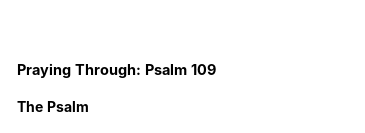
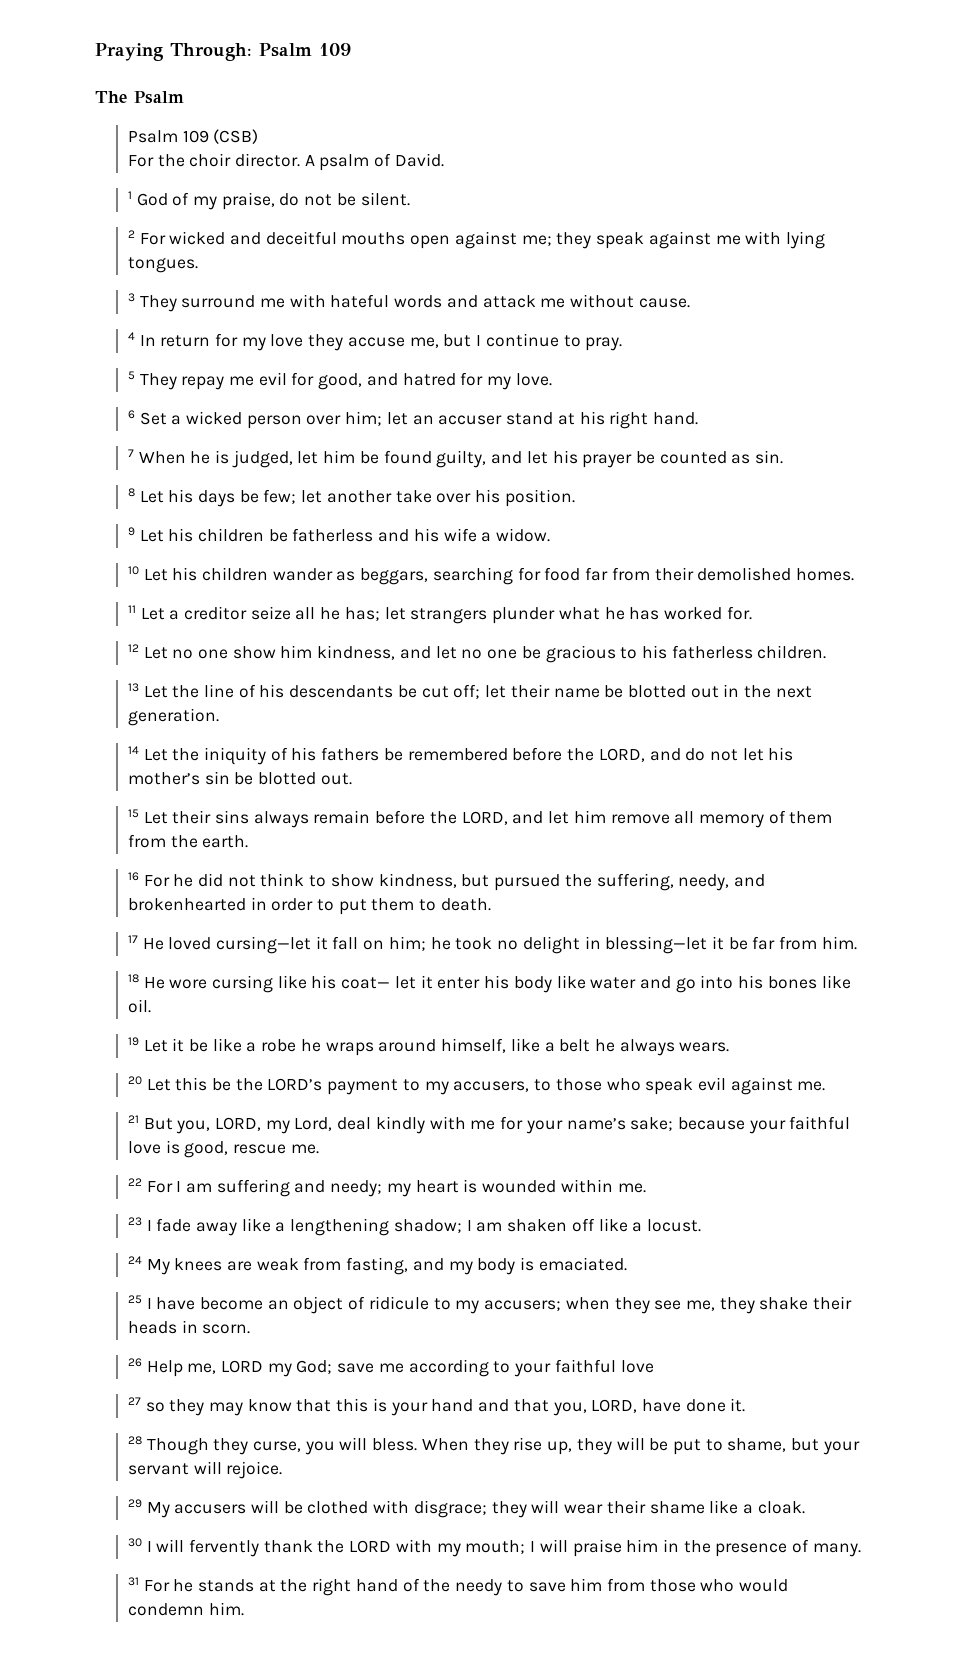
+ Psalm 109 (CSB)
+ For the choir director. A psalm of David.
+ 1 God of my praise, do not be silent.
+ 2 For wicked and deceitful mouths open against me; they speak against me with lying tongues.
+ 3 They surround me with hateful words and attack me without cause.
+ 4 In return for my love they accuse me, but I continue to pray.
+ 5 They repay me evil for good, and hatred for my love.
+ 6 Set a wicked person over him; let an accuser stand at his right hand.
+ 7 When he is judged, let him be found guilty, and let his prayer be counted as sin.
+ 8 Let his days be few; let another take over his position.
+ 9 Let his children be fatherless and his wife a widow.
+ 10 Let his children wander as beggars, searching for food far from their demolished homes.
+ 11 Let a creditor seize all he has; let strangers plunder what he has worked for.
+ 12 Let no one show him kindness, and let no one be gracious to his fatherless children.
+ 13 Let the line of his descendants be cut off; let their name be blotted out in the next generation.
+ 14 Let the iniquity of his fathers be remembered before the LORD, and do not let his mother’s sin be blotted out.
+ 15 Let their sins always remain before the LORD, and let him remove all memory of them from the earth.
+ 16 For he did not think to show kindness, but pursued the suffering, needy, and brokenhearted in order to put them to death.
+ 17 He loved cursing—let it fall on him; he took no delight in blessing—let it be far from him.
+ 18 He wore cursing like his coat— let it enter his body like water and go into his bones like oil.
+ 19 Let it be like a robe he wraps around himself, like a belt he always wears.
+ 20 Let this be the LORD’s payment to my accusers, to those who speak evil against me.
+ 21 But you, LORD, my Lord, deal kindly with me for your name’s sake; because your faithful love is good, rescue me.
+ 22 For I am suffering and needy; my heart is wounded within me.
+ 23 I fade away like a lengthening shadow; I am shaken off like a locust.
+ 24 My knees are weak from fasting, and my body is emaciated.
+ 25 I have become an object of ridicule to my accusers; when they see me, they shake their heads in scorn.
+ 26 Help me, LORD my God; save me according to your faithful love
+ 27 so they may know that this is your hand and that you, LORD, have done it.
+ 28 Though they curse, you will bless. When they rise up, they will be put to shame, but your servant will rejoice.
+ 29 My accusers will be clothed with disgrace; they will wear their shame like a cloak.
+ 30 I will fervently thank the LORD with my mouth; I will praise him in the presence of many.
+ 31 For he stands at the right hand of the needy to save him from those who would condemn him.

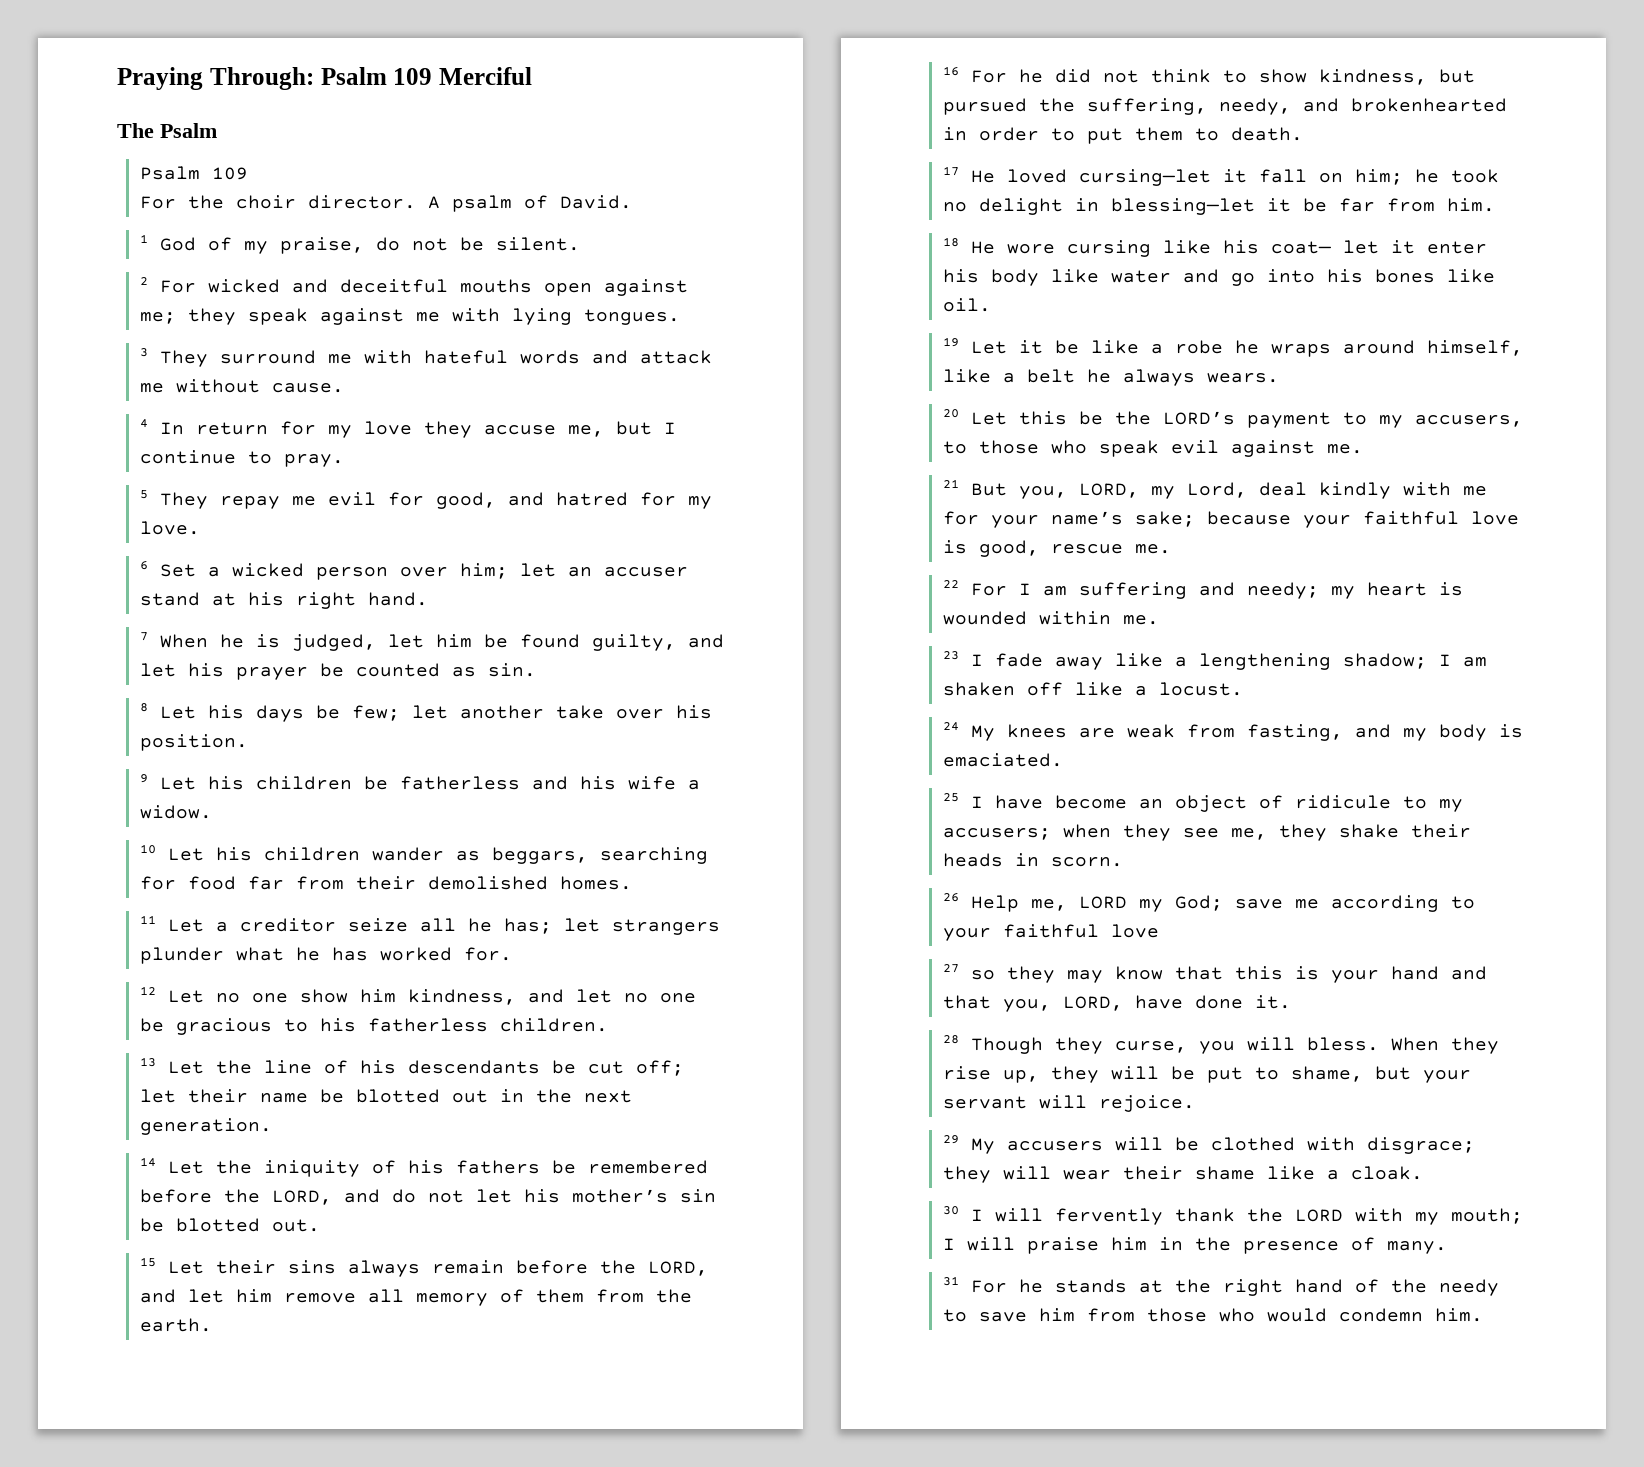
- Praying Through: Psalm 109
+ Praying Through: Psalm 109 Merciful
  The Psalm
- Psalm 109 (CSB)
+ Psalm 109

